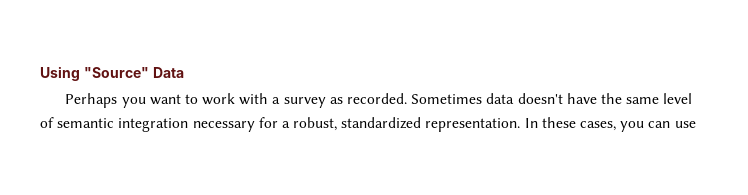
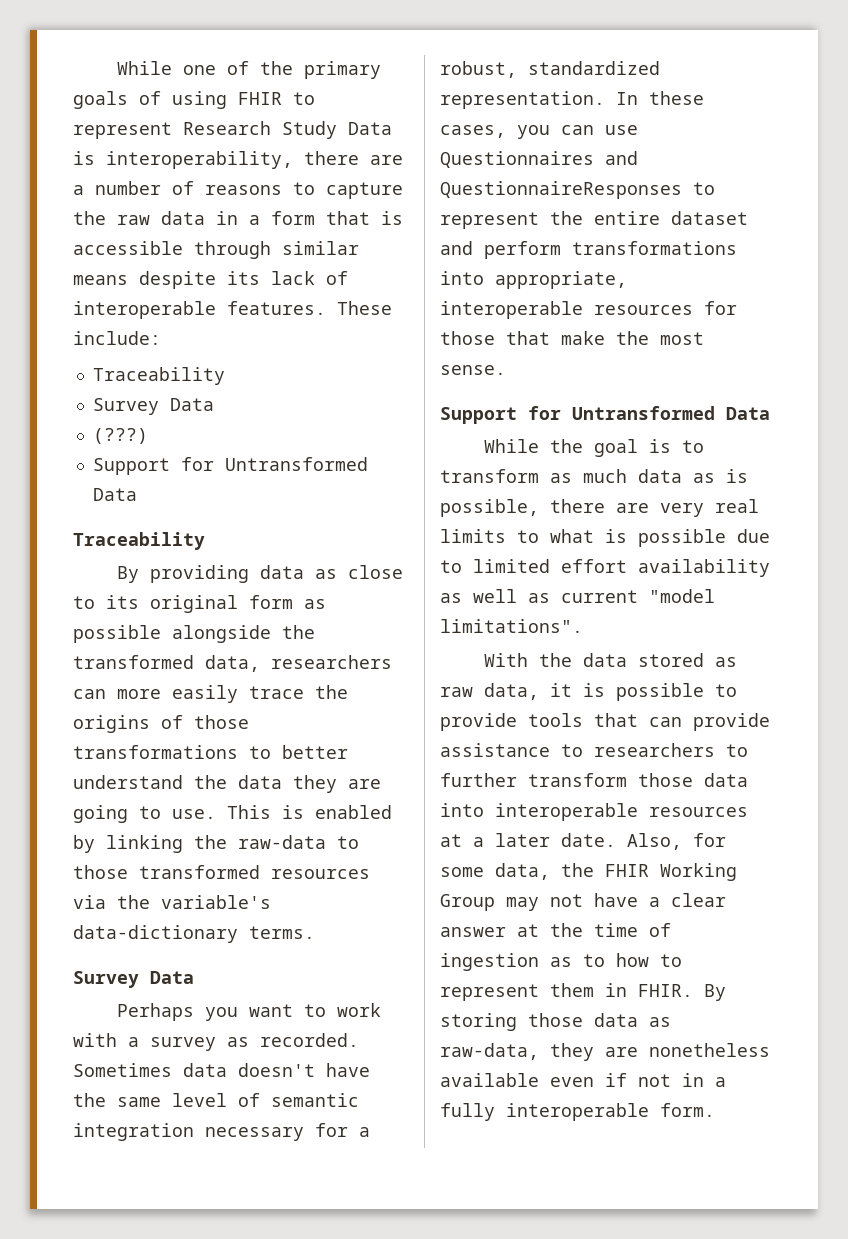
- Using "Source" Data
+ While one of the primary goals of using FHIR to represent Research Study Data is interoperability, there are a number of reasons to capture the raw data in a form that is accessible through similar means despite its lack of interoperable features. These include:
+ Traceability
+ Survey Data
+ (???)
+ Support for Untransformed Data
+ Traceability
+ By providing data as close to its original form as possible alongside the transformed data, researchers can more easily trace the origins of those transformations to better understand the data they are going to use. This is enabled by linking the raw-data to those transformed resources via the variable's data-dictionary terms.
+ Survey Data
- In these cases, you can use
+ In these cases, you can use Questionnaires and QuestionnaireResponses to represent the entire dataset and perform transformations into appropriate, interoperable resources for those that make the most sense.
+ Support for Untransformed Data
+ While the goal is to transform as much data as is possible, there are very real limits to what is possible due to limited effort availability as well as current "model limitations".
+ With the data stored as raw data, it is possible to provide tools that can provide assistance to researchers to further transform those data into interoperable resources at a later date. Also, for some data, the FHIR Working Group may not have a clear answer at the time of ingestion as to how to represent them in FHIR. By storing those data as raw-data, they are nonetheless available even if not in a fully interoperable form.

